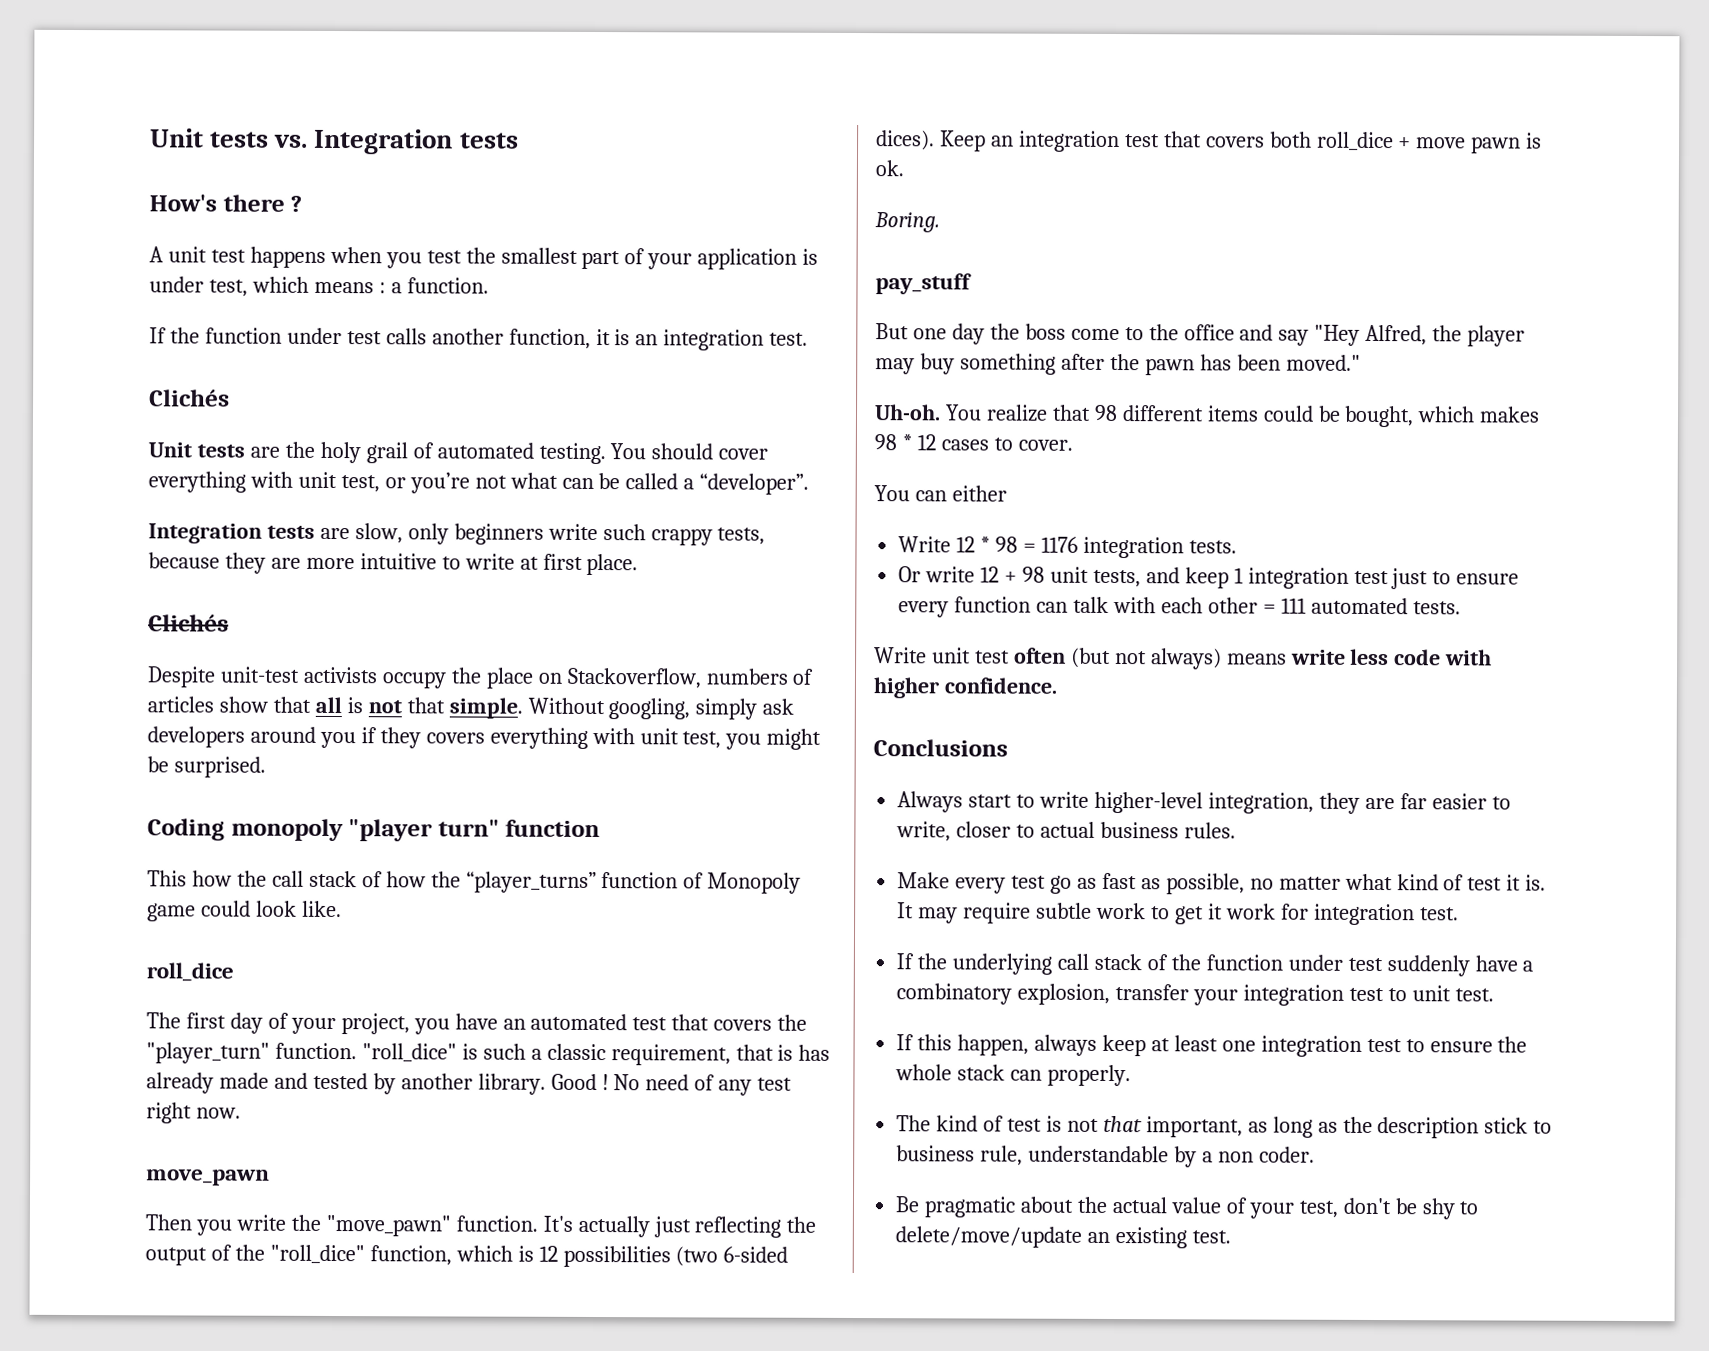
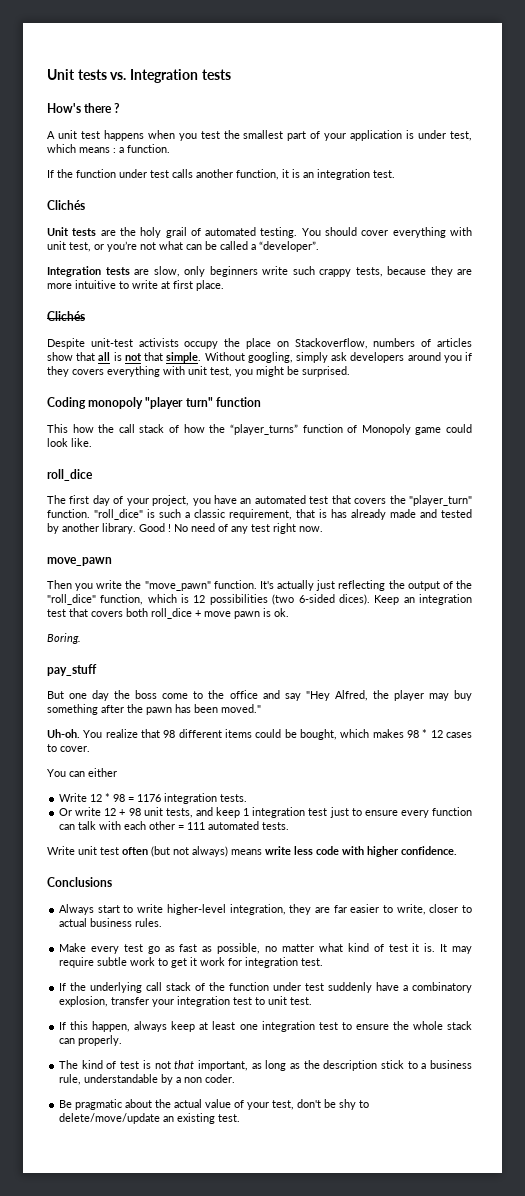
- The kind of test is not that important, as long as the description stick to business rule, understandable by a non coder.
+ The kind of test is not that important, as long as the description stick to a business rule, understandable by a non coder.

